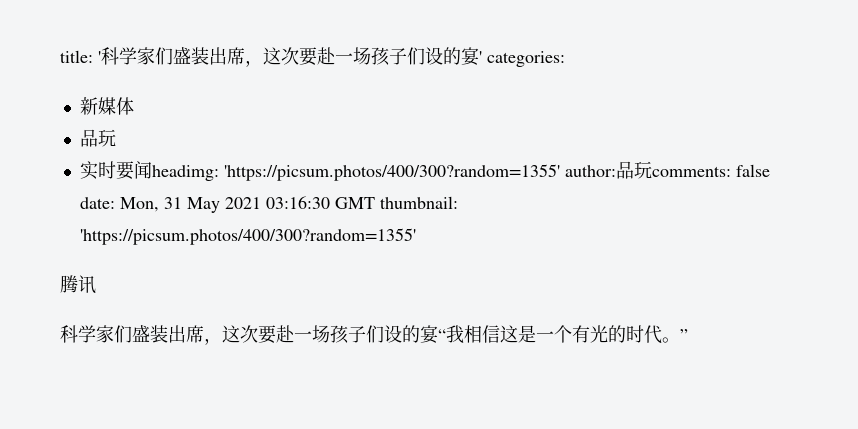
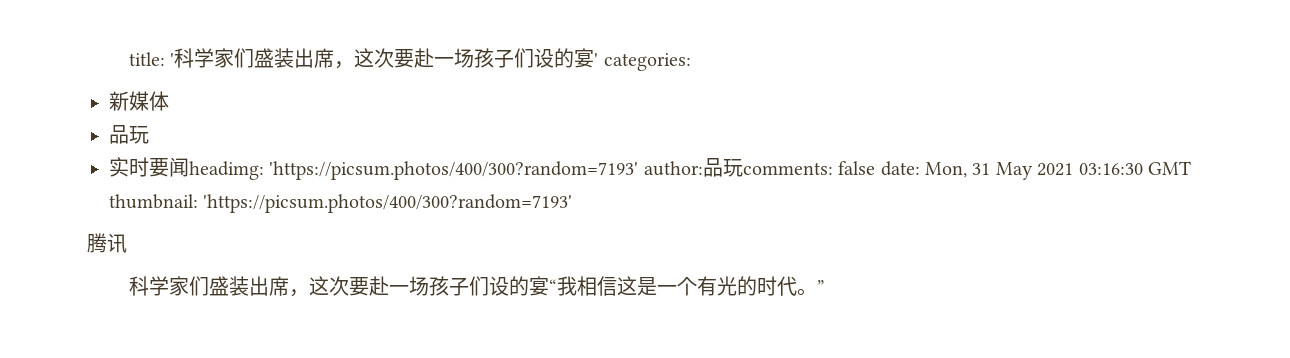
- 实时要闻headimg: 'https://picsum.photos/400/300?random=1355' author:品玩comments: false date: Mon, 31 May 2021 03:16:30 GMT thumbnail: 'https://picsum.photos/400/300?random=1355'
+ 实时要闻headimg: 'https://picsum.photos/400/300?random=7193' author:品玩comments: false date: Mon, 31 May 2021 03:16:30 GMT thumbnail: 'https://picsum.photos/400/300?random=7193'

